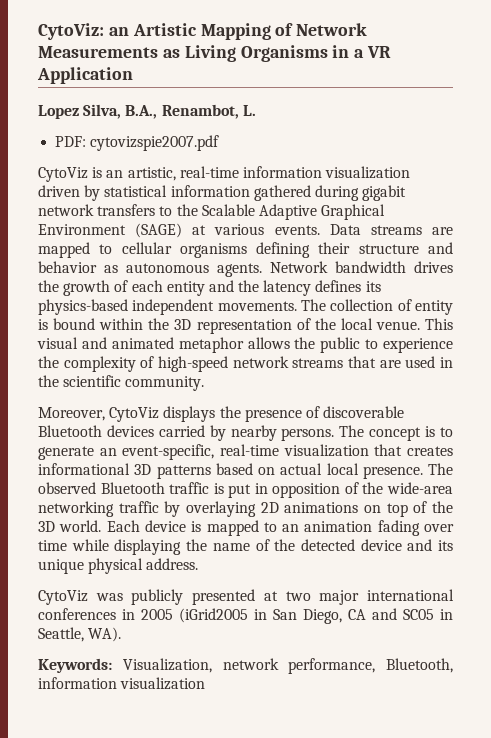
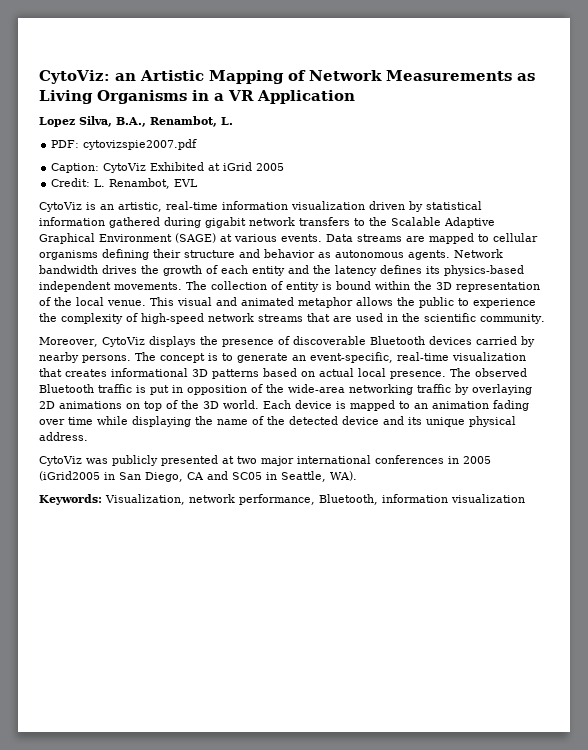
+ Caption: CytoViz Exhibited at iGrid 2005
+ Credit: L. Renambot, EVL

